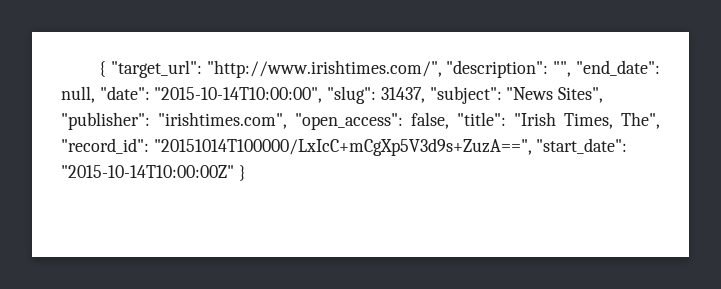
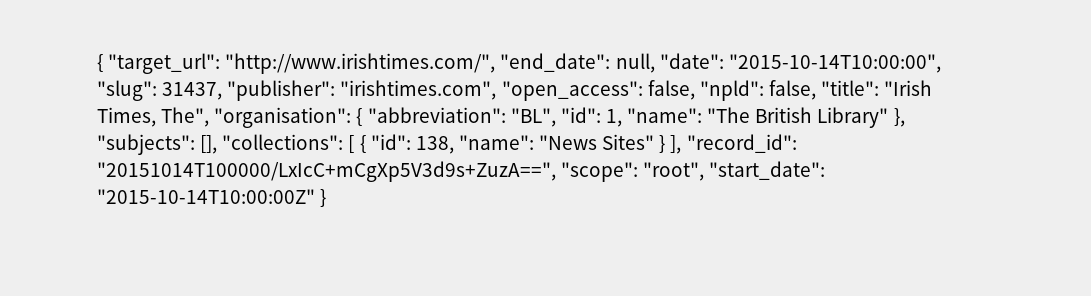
- { "target_url": "http://www.irishtimes.com/", "description": "", "end_date": null, "date": "2015-10-14T10:00:00", "slug": 31437, "subject": "News Sites", "publisher": "irishtimes.com", "open_access": false, "title": "Irish Times, The", "record_id": "20151014T100000/LxIcC+mCgXp5V3d9s+ZuzA==", "start_date": "2015-10-14T10:00:00Z" }
+ { "target_url": "http://www.irishtimes.com/", "end_date": null, "date": "2015-10-14T10:00:00", "slug": 31437, "publisher": "irishtimes.com", "open_access": false, "npld": false, "title": "Irish Times, The", "organisation": { "abbreviation": "BL", "id": 1, "name": "The British Library" }, "subjects": [], "collections": [ { "id": 138, "name": "News Sites" } ], "record_id": "20151014T100000/LxIcC+mCgXp5V3d9s+ZuzA==", "scope": "root", "start_date": "2015-10-14T10:00:00Z" }

